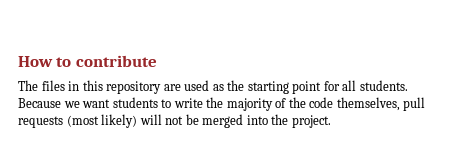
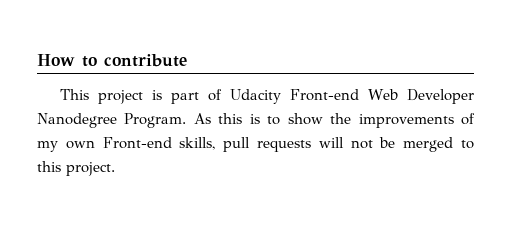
- The files in this repository are used as the starting point for all students. Because we want students to write the majority of the code themselves, pull requests (most likely) will not be merged into the project.
+ This project is part of Udacity Front-end Web Developer Nanodegree Program. As this is to show the improvements of my own Front-end skills, pull requests will not be merged to this project.

